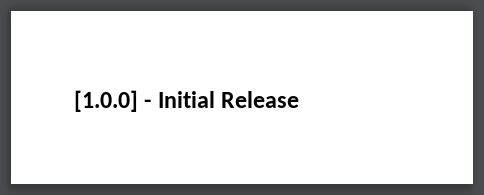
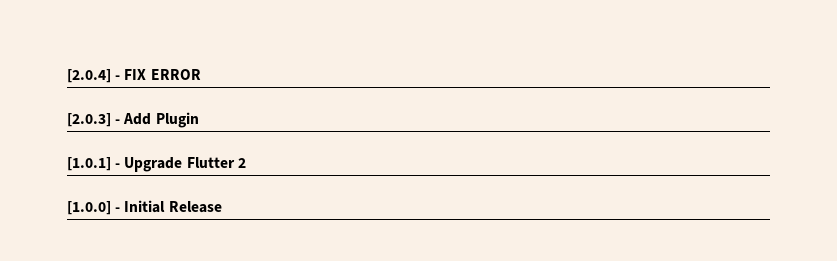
+ [2.0.4] - FIX ERROR
+ [2.0.3] - Add Plugin
+ [1.0.1] - Upgrade Flutter 2

